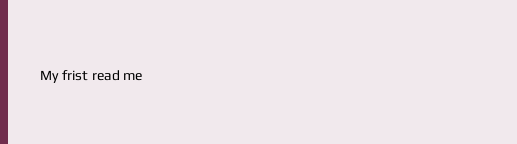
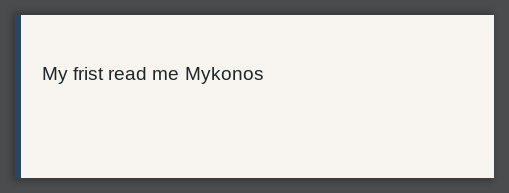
- My frist read me
+ My frist read me Mykonos

